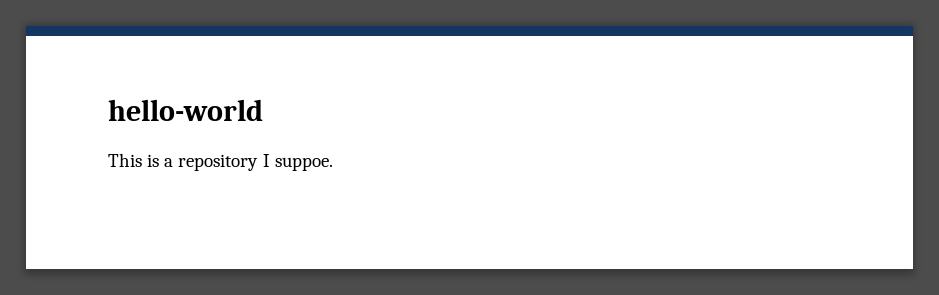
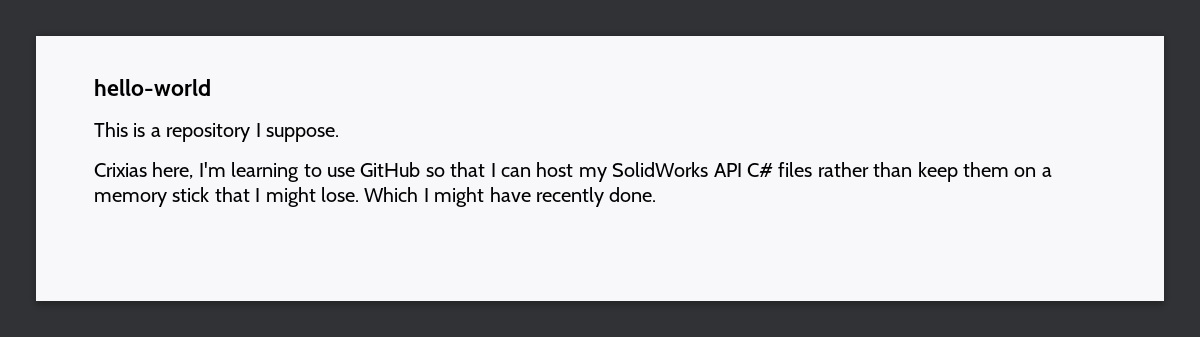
- This is a repository I suppoe.
+ This is a repository I suppose.
+ Crixias here, I'm learning to use GitHub so that I can host my SolidWorks API C# files rather than keep them on a memory stick that I might lose. Which I might have recently done.

